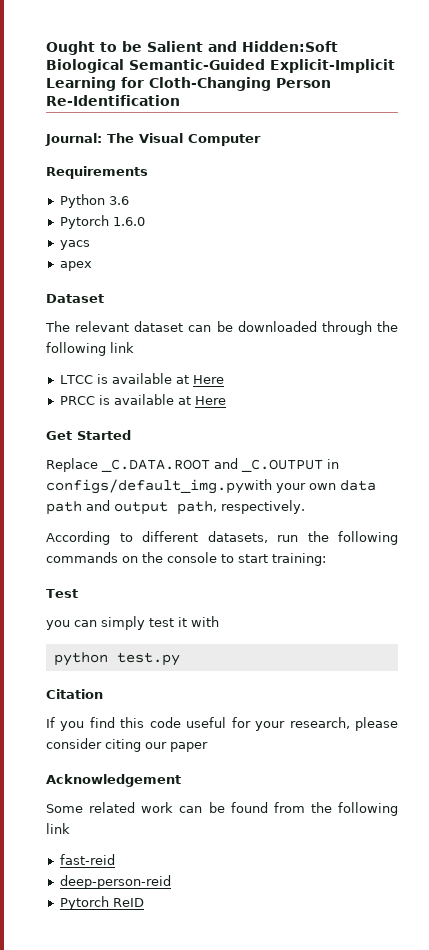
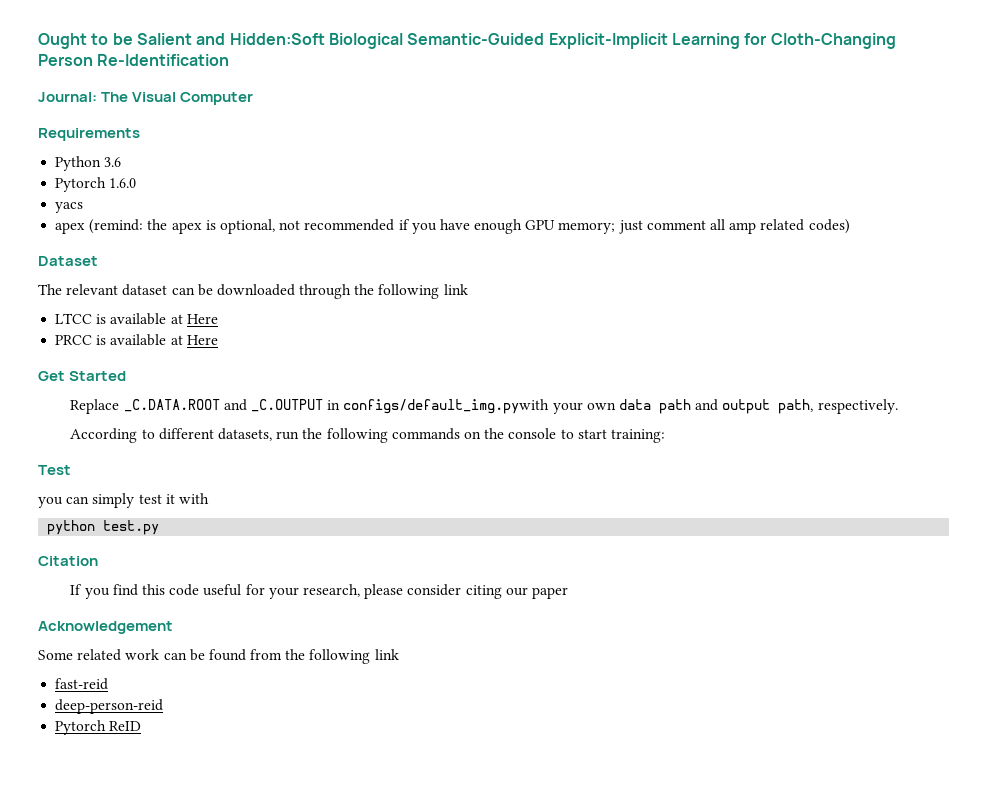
- apex
+ apex (remind: the apex is optional, not recommended if you have enough GPU memory; just comment all amp related codes)

